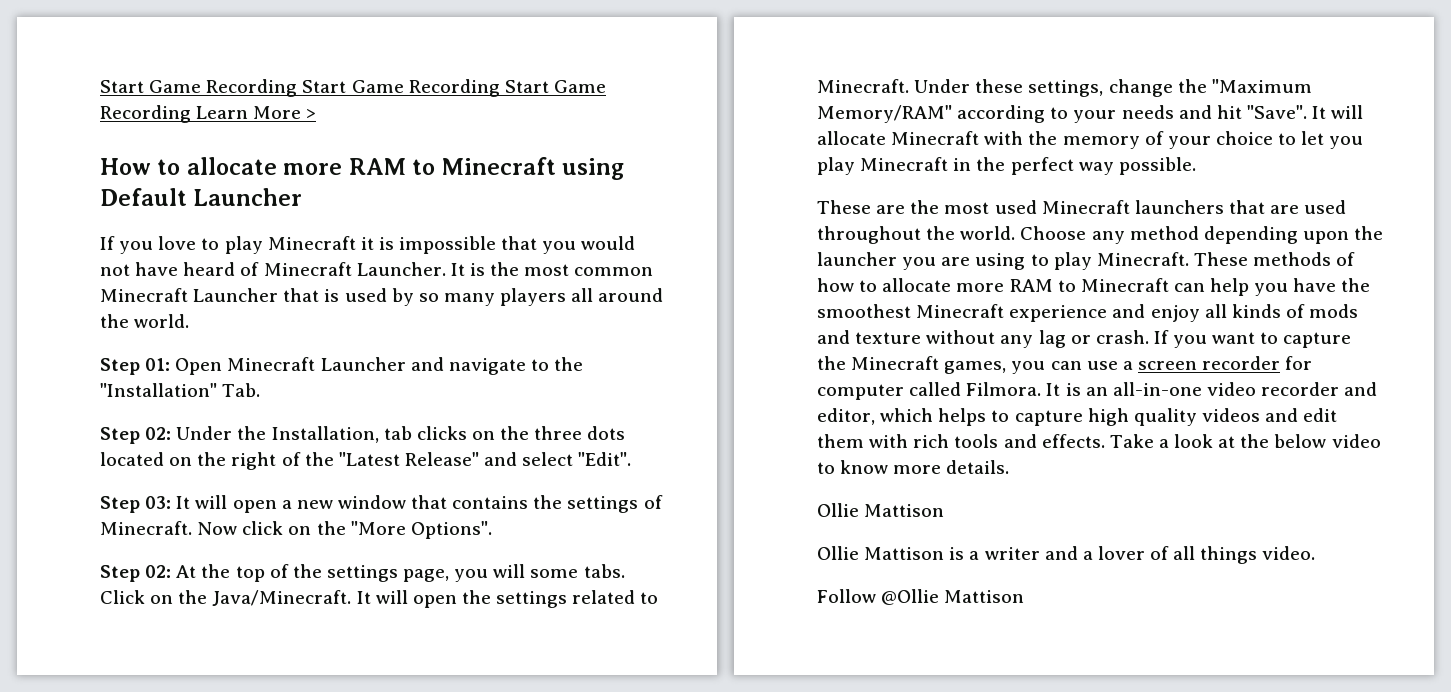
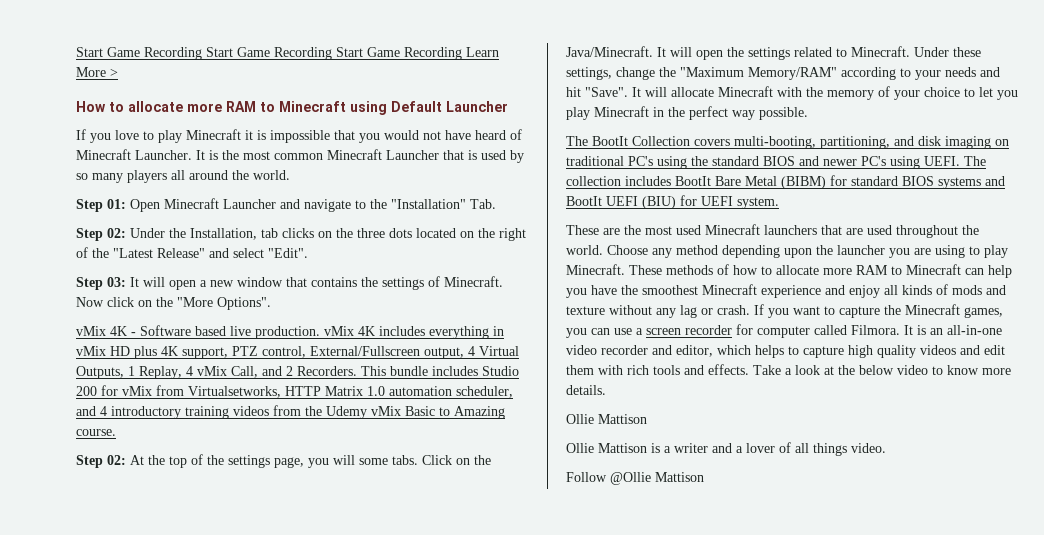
+ vMix 4K - Software based live production. vMix 4K includes everything in vMix HD plus 4K support, PTZ control, External/Fullscreen output, 4 Virtual Outputs, 1 Replay, 4 vMix Call, and 2 Recorders. This bundle includes Studio 200 for vMix from Virtualsetworks, HTTP Matrix 1.0 automation scheduler, and 4 introductory training videos from the Udemy vMix Basic to Amazing course.
+ The BootIt Collection covers multi-booting, partitioning, and disk imaging on traditional PC's using the standard BIOS and newer PC's using UEFI. The collection includes BootIt Bare Metal (BIBM) for standard BIOS systems and BootIt UEFI (BIU) for UEFI system.

